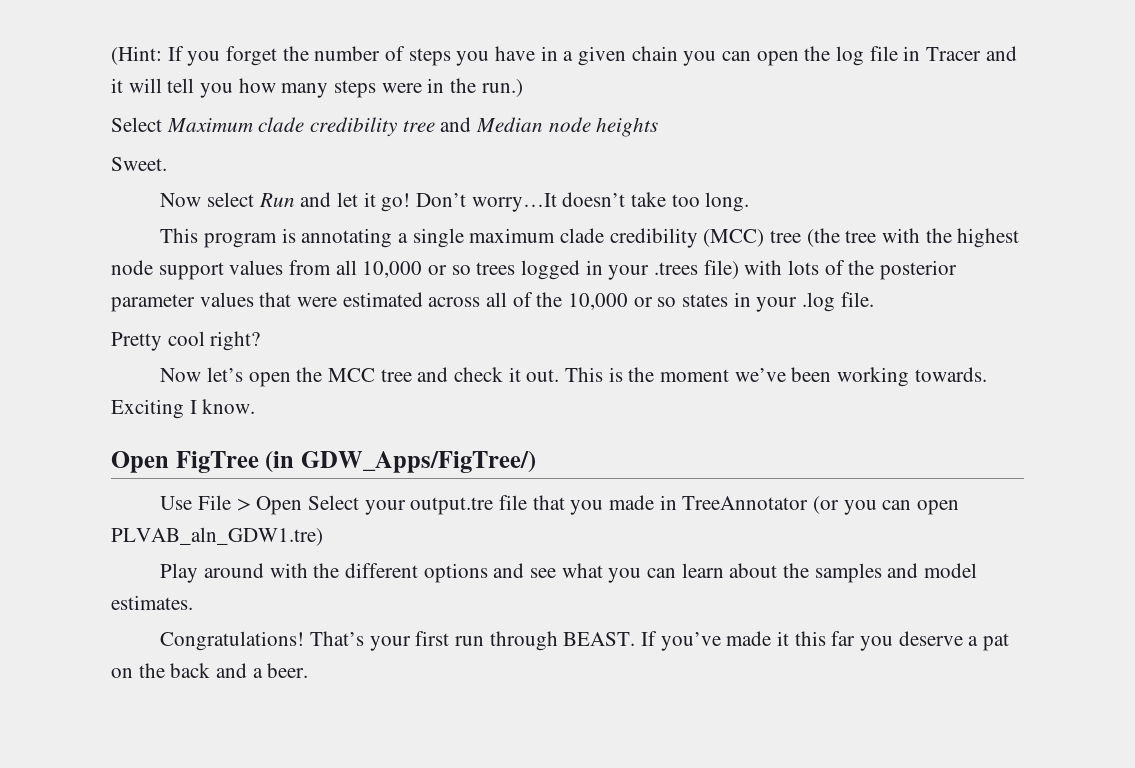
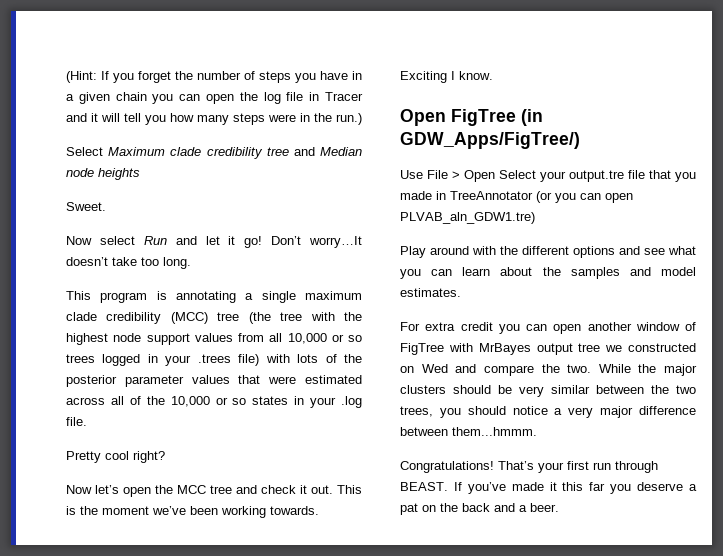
+ For extra credit you can open another window of FigTree with MrBayes output tree we constructed on Wed and compare the two. While the major clusters should be very similar between the two trees, you should notice a very major difference between them...hmmm.

